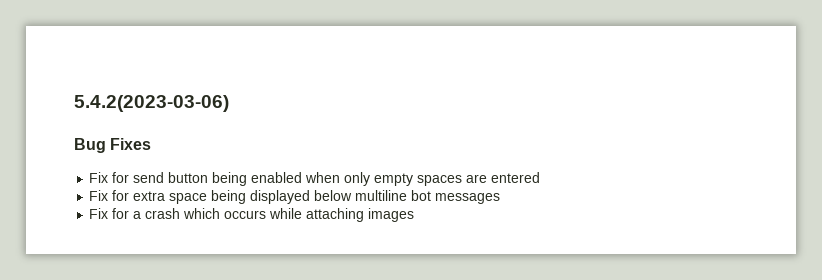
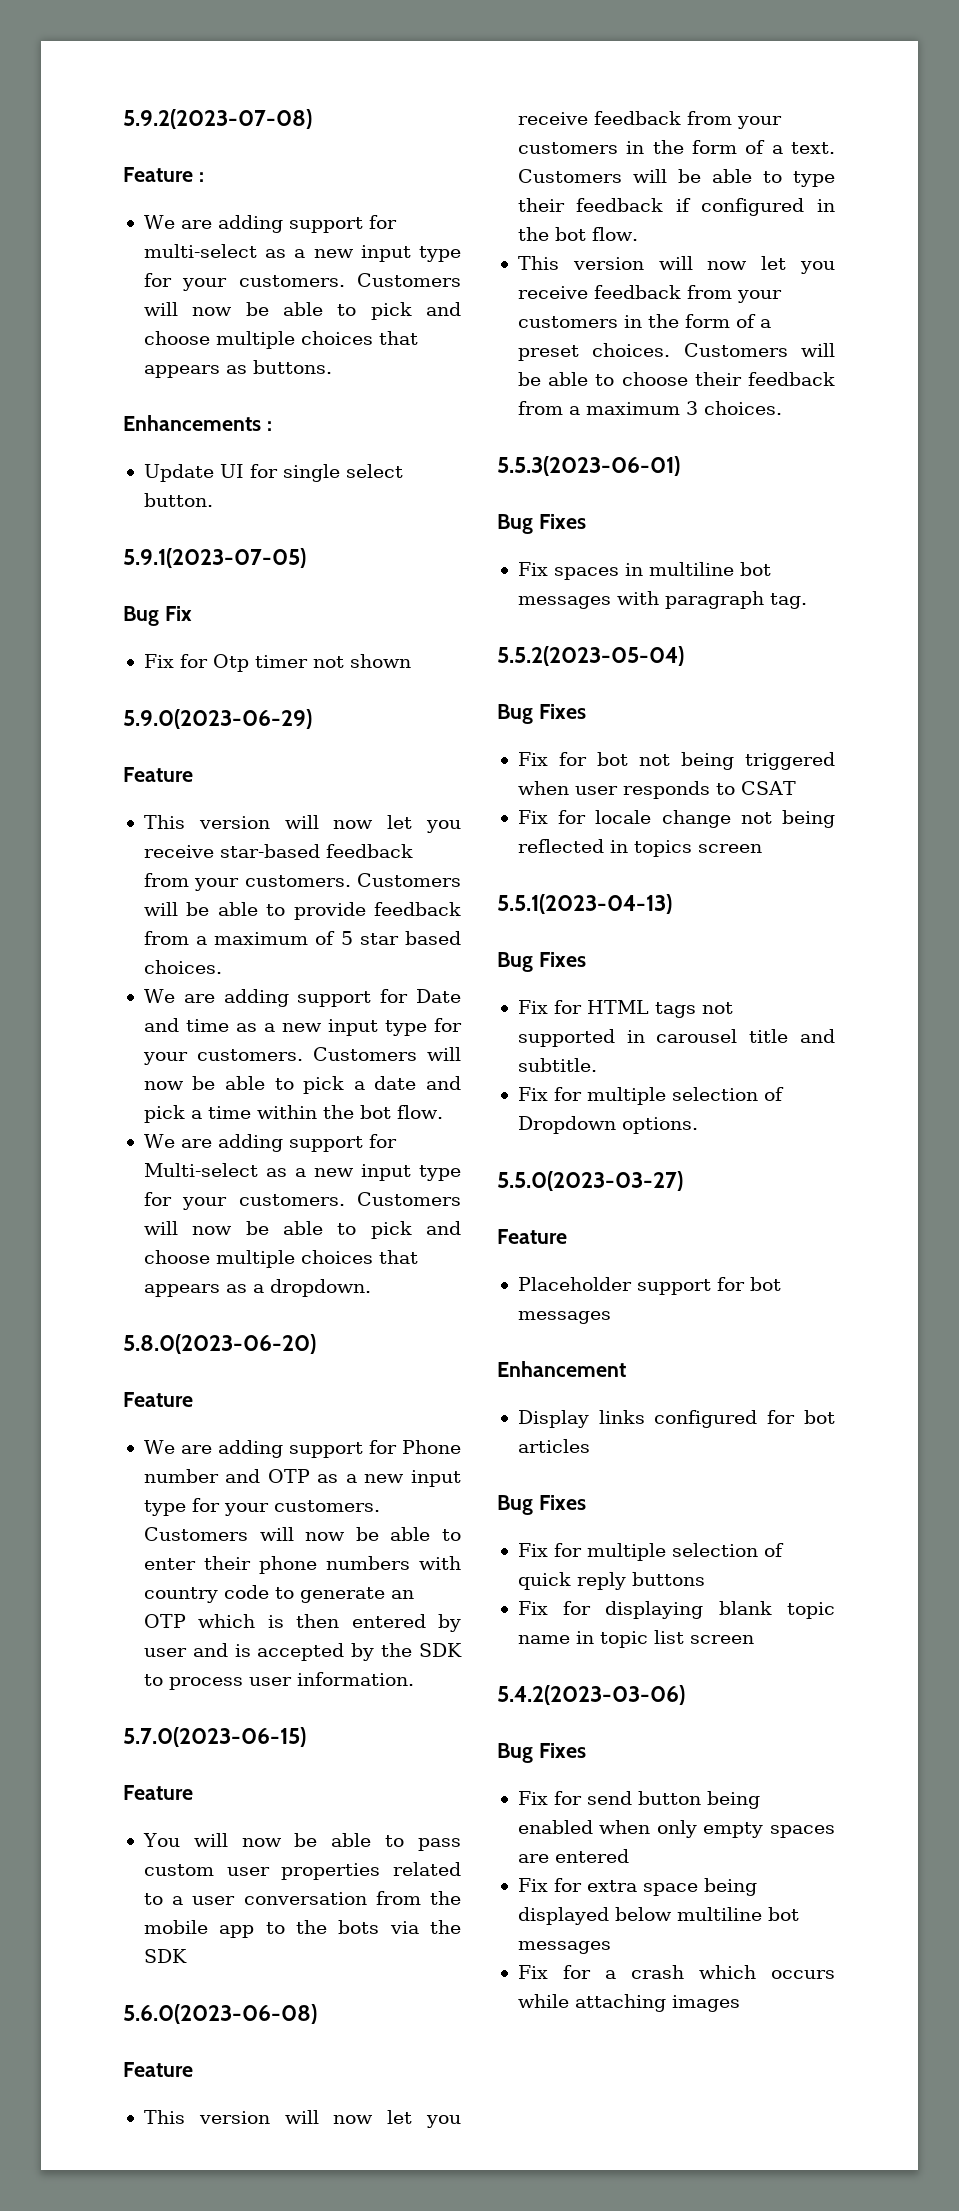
+ 5.9.2(2023-07-08)
+ Feature :
+ We are adding support for multi-select as a new input type for your customers. Customers will now be able to pick and choose multiple choices that appears as buttons.
+ Enhancements :
+ Update UI for single select button.
+ 5.9.1(2023-07-05)
+ Bug Fix
+ Fix for Otp timer not shown
+ 5.9.0(2023-06-29)
+ Feature
+ This version will now let you receive star-based feedback from your customers. Customers will be able to provide feedback from a maximum of 5 star based choices.
+ We are adding support for Date and time as a new input type for your customers. Customers will now be able to pick a date and pick a time within the bot flow.
+ We are adding support for Multi-select as a new input type for your customers. Customers will now be able to pick and choose multiple choices that appears as a dropdown.
+ 5.8.0(2023-06-20)
+ Feature
+ We are adding support for Phone number and OTP as a new input type for your customers. Customers will now be able to enter their phone numbers with country code to generate an OTP which is then entered by user and is accepted by the SDK to process user information.
+ 5.7.0(2023-06-15)
+ Feature
+ You will now be able to pass custom user properties related to a user conversation from the mobile app to the bots via the SDK
+ 5.6.0(2023-06-08)
+ Feature
+ This version will now let you receive feedback from your customers in the form of a text. Customers will be able to type their feedback if configured in the bot flow.
+ This version will now let you receive feedback from your customers in the form of a preset choices. Customers will be able to choose their feedback from a maximum 3 choices.
+ 5.5.3(2023-06-01)
+ Bug Fixes
+ Fix spaces in multiline bot messages with paragraph tag.
+ 5.5.2(2023-05-04)
+ Bug Fixes
+ Fix for bot not being triggered when user responds to CSAT
+ Fix for locale change not being reflected in topics screen
+ 5.5.1(2023-04-13)
+ Bug Fixes
+ Fix for HTML tags not supported in carousel title and subtitle.
+ Fix for multiple selection of Dropdown options.
+ 5.5.0(2023-03-27)
+ Feature
+ Placeholder support for bot messages
+ Enhancement
+ Display links configured for bot articles
+ Bug Fixes
+ Fix for multiple selection of quick reply buttons
+ Fix for displaying blank topic name in topic list screen

